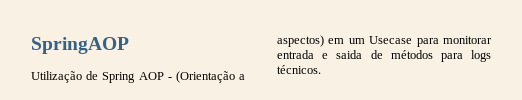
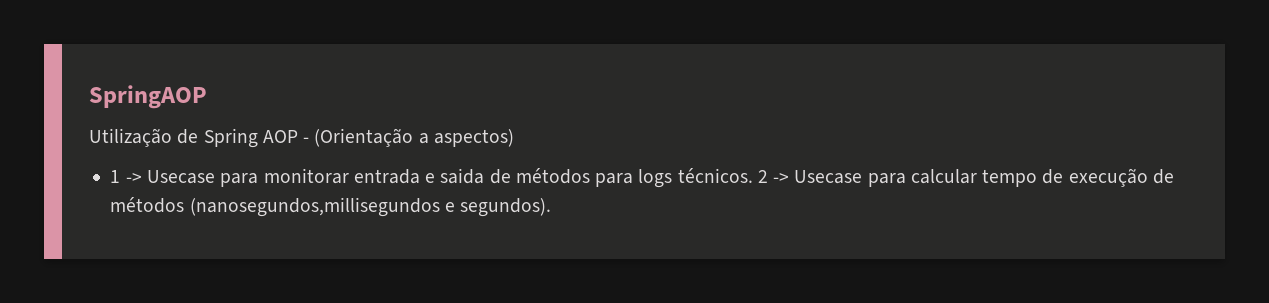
- Utilização de Spring AOP - (Orientação a aspectos) em um Usecase para monitorar entrada e saida de métodos para logs técnicos.
+ Utilização de Spring AOP - (Orientação a aspectos)
+ 1 -> Usecase para monitorar entrada e saida de métodos para logs técnicos.
+ 2 -> Usecase para calcular tempo de execução de métodos (nanosegundos,millisegundos e segundos).

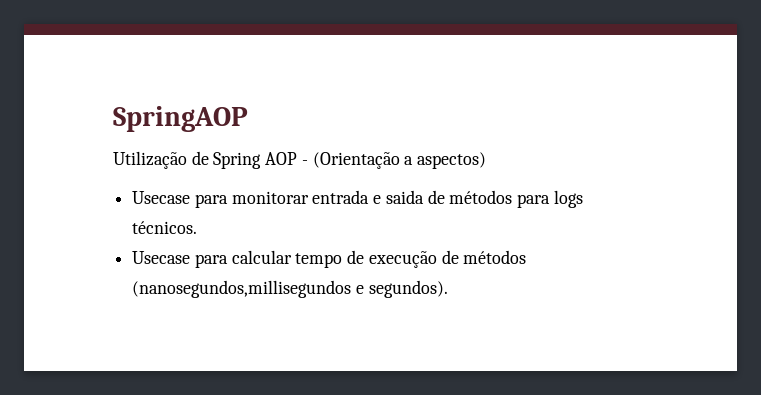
- 1 -> Usecase para monitorar entrada e saida de métodos para logs técnicos. 2 -> Usecase para calcular tempo de execução de métodos (nanosegundos,millisegundos e segundos).
+ Usecase para monitorar entrada e saida de métodos para logs técnicos.
+ Usecase para calcular tempo de execução de métodos (nanosegundos,millisegundos e segundos).

